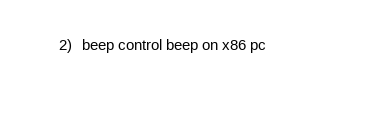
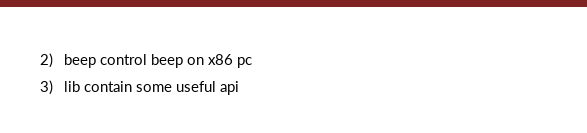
+ 3) lib contain some useful api

